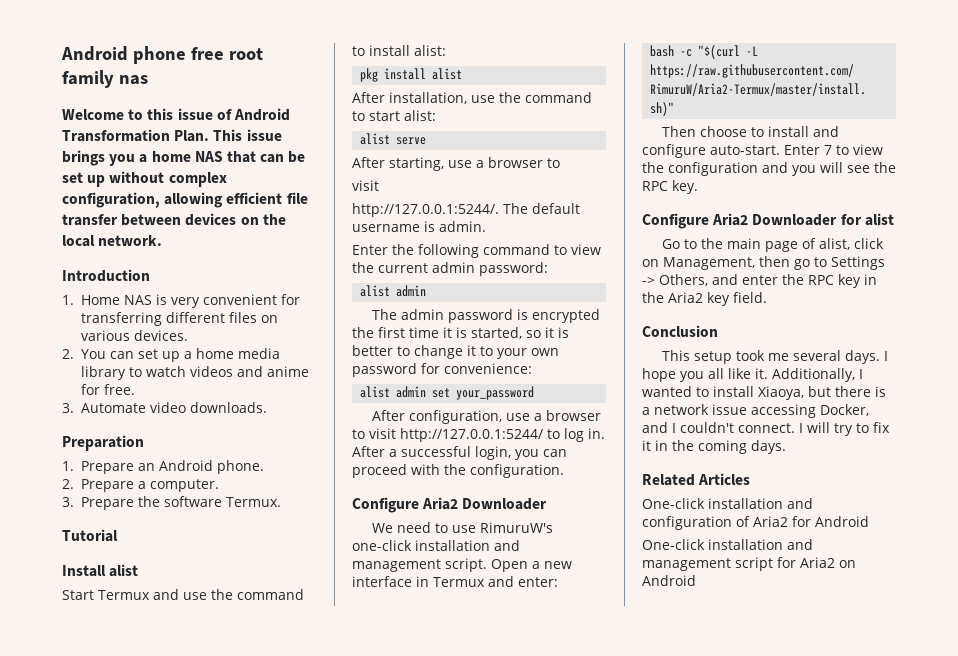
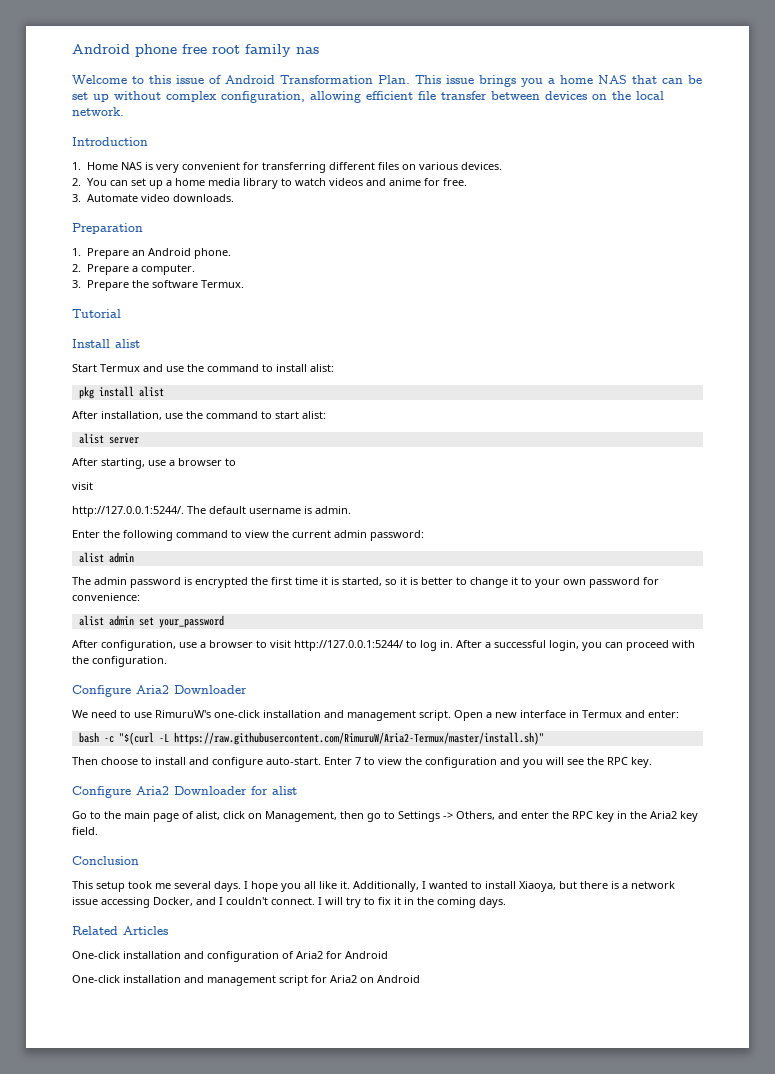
- alist serve
+ alist server

